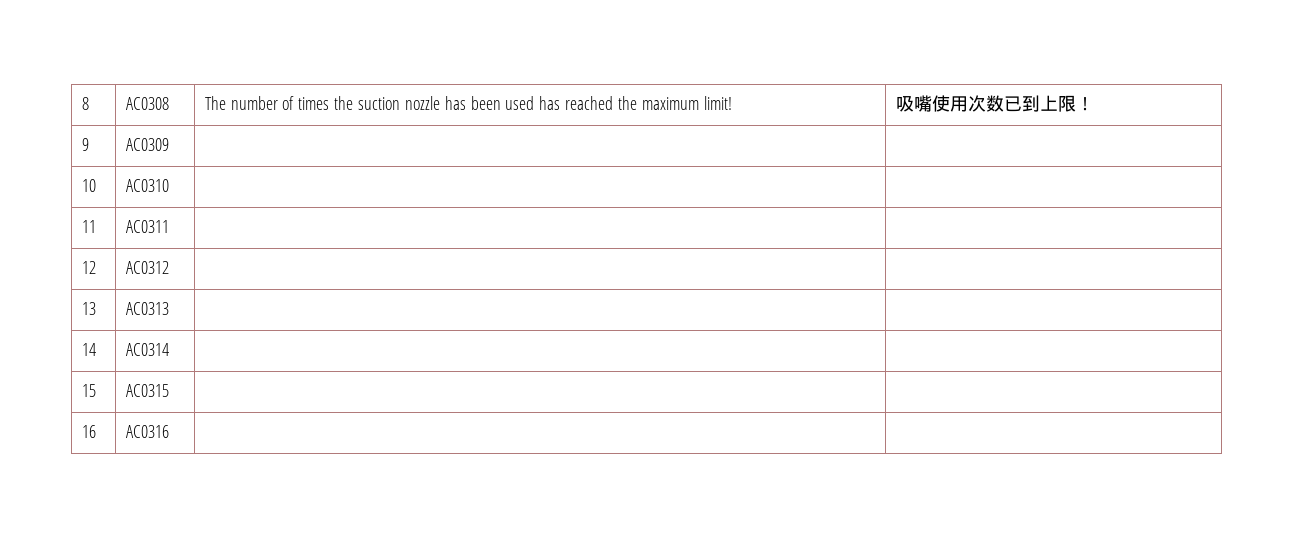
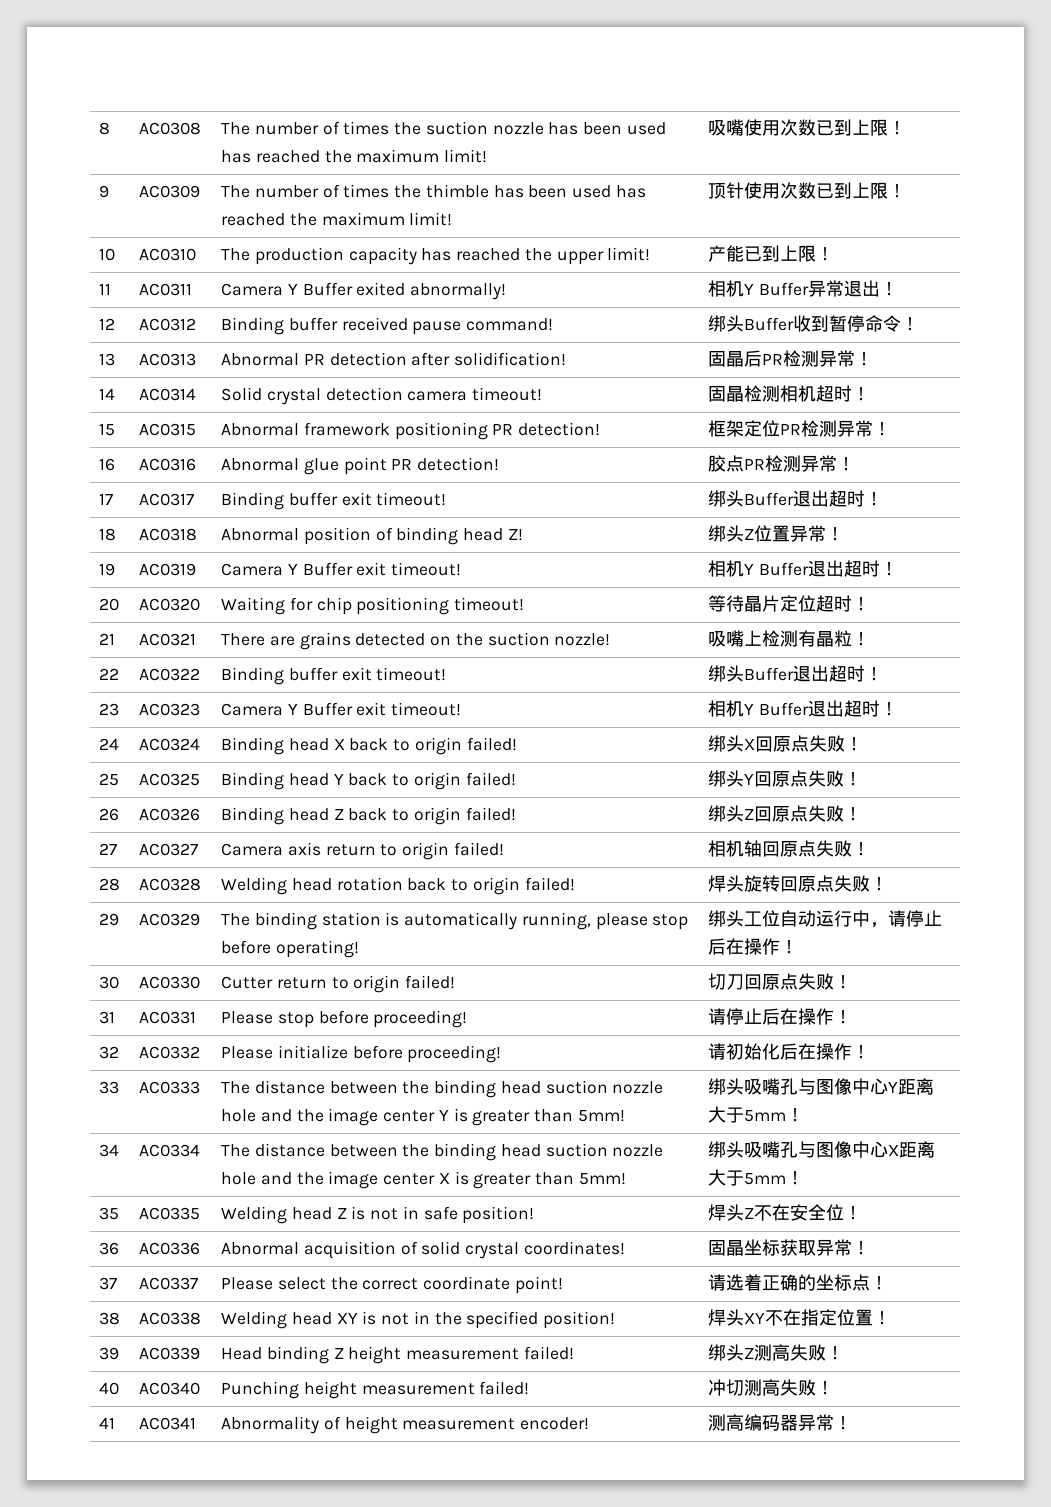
- 9 | AC0309 | |
- 10 | AC0310 | |
- 11 | AC0311 | |
- 12 | AC0312 | |
- 13 | AC0313 | |
- 14 | AC0314 | |
- 15 | AC0315 | |
- 16 | AC0316 | |
+ 9 | AC0309 | The number of times the thimble has been used has reached the maximum limit! | 顶针使用次数已到上限！
+ 10 | AC0310 | The production capacity has reached the upper limit! | 产能已到上限！
+ 11 | AC0311 | Camera Y Buffer exited abnormally! | 相机Y Buffer异常退出！
+ 12 | AC0312 | Binding buffer received pause command! | 绑头Buffer收到暂停命令！
+ 13 | AC0313 | Abnormal PR detection after solidification! | 固晶后PR检测异常！
+ 14 | AC0314 | Solid crystal detection camera timeout! | 固晶检测相机超时！
+ 15 | AC0315 | Abnormal framework positioning PR detection! | 框架定位PR检测异常！
+ 16 | AC0316 | Abnormal glue point PR detection! | 胶点PR检测异常！
+ 17 | AC0317 | Binding buffer exit timeout! | 绑头Buffer退出超时！
+ 18 | AC0318 | Abnormal position of binding head Z! | 绑头Z位置异常！
+ 19 | AC0319 | Camera Y Buffer exit timeout! | 相机Y Buffer退出超时！
+ 20 | AC0320 | Waiting for chip positioning timeout! | 等待晶片定位超时！
+ 21 | AC0321 | There are grains detected on the suction nozzle! | 吸嘴上检测有晶粒！
+ 22 | AC0322 | Binding buffer exit timeout! | 绑头Buffer退出超时！
+ 23 | AC0323 | Camera Y Buffer exit timeout! | 相机Y Buffer退出超时！
+ 24 | AC0324 | Binding head X back to origin failed! | 绑头X回原点失败！
+ 25 | AC0325 | Binding head Y back to origin failed! | 绑头Y回原点失败！
+ 26 | AC0326 | Binding head Z back to origin failed! | 绑头Z回原点失败！
+ 27 | AC0327 | Camera axis return to origin failed! | 相机轴回原点失败！
+ 28 | AC0328 | Welding head rotation back to origin failed! | 焊头旋转回原点失败！
+ 29 | AC0329 | The binding station is automatically running, please stop before operating! | 绑头工位自动运行中，请停止后在操作！
+ 30 | AC0330 | Cutter return to origin failed! | 切刀回原点失败！
+ 31 | AC0331 | Please stop before proceeding! | 请停止后在操作！
+ 32 | AC0332 | Please initialize before proceeding! | 请初始化后在操作！
+ 33 | AC0333 | The distance between the binding head suction nozzle hole and the image center Y is greater than 5mm! | 绑头吸嘴孔与图像中心Y距离大于5mm！
+ 34 | AC0334 | The distance between the binding head suction nozzle hole and the image center X is greater than 5mm! | 绑头吸嘴孔与图像中心X距离大于5mm！
+ 35 | AC0335 | Welding head Z is not in safe position! | 焊头Z不在安全位！
+ 36 | AC0336 | Abnormal acquisition of solid crystal coordinates! | 固晶坐标获取异常！
+ 37 | AC0337 | Please select the correct coordinate point! | 请选着正确的坐标点！
+ 38 | AC0338 | Welding head XY is not in the specified position! | 焊头XY不在指定位置！
+ 39 | AC0339 | Head binding Z height measurement failed! | 绑头Z测高失败！
+ 40 | AC0340 | Punching height measurement failed! | 冲切测高失败！
+ 41 | AC0341 | Abnormality of height measurement encoder! | 测高编码器异常！

